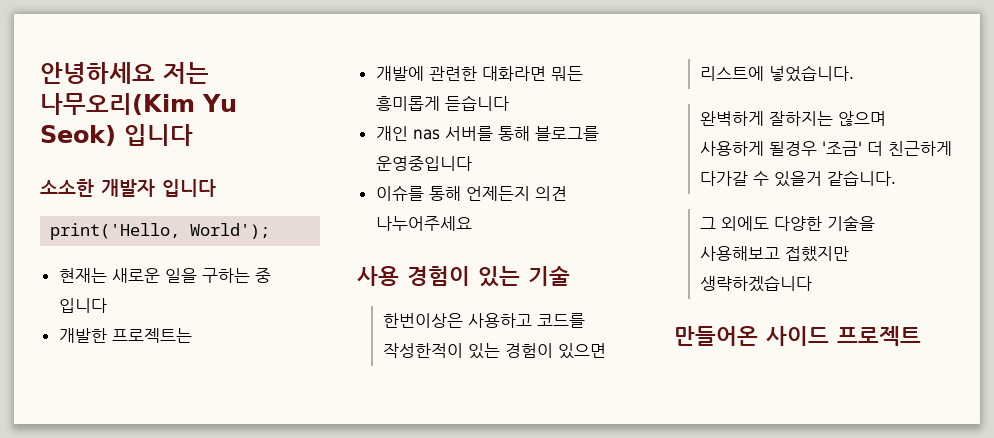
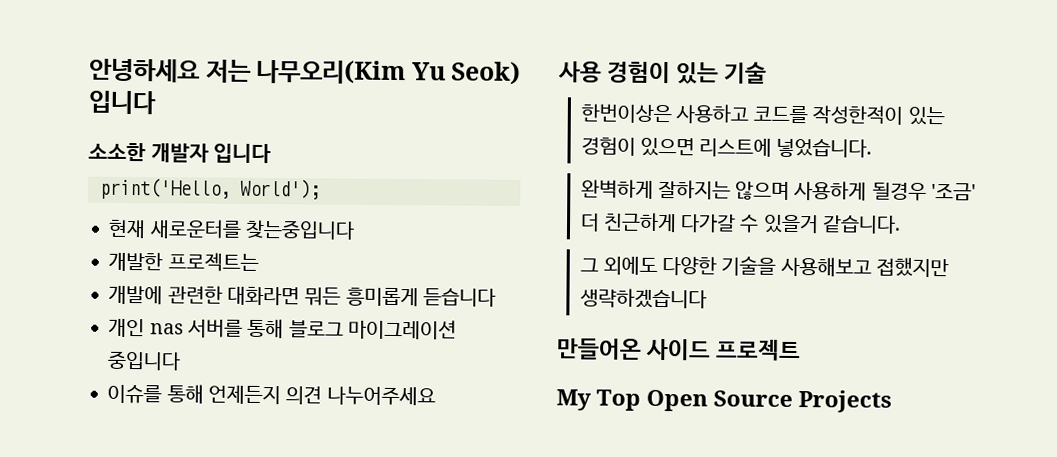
- 현재는 새로운 일을 구하는 중 입니다
+ 현재 새로운터를 찾는중입니다
- 개인 nas 서버를 통해 블로그를 운영중입니다
+ 개인 nas 서버를 통해 블로그 마이그레이션 중입니다
+ My Top Open Source Projects

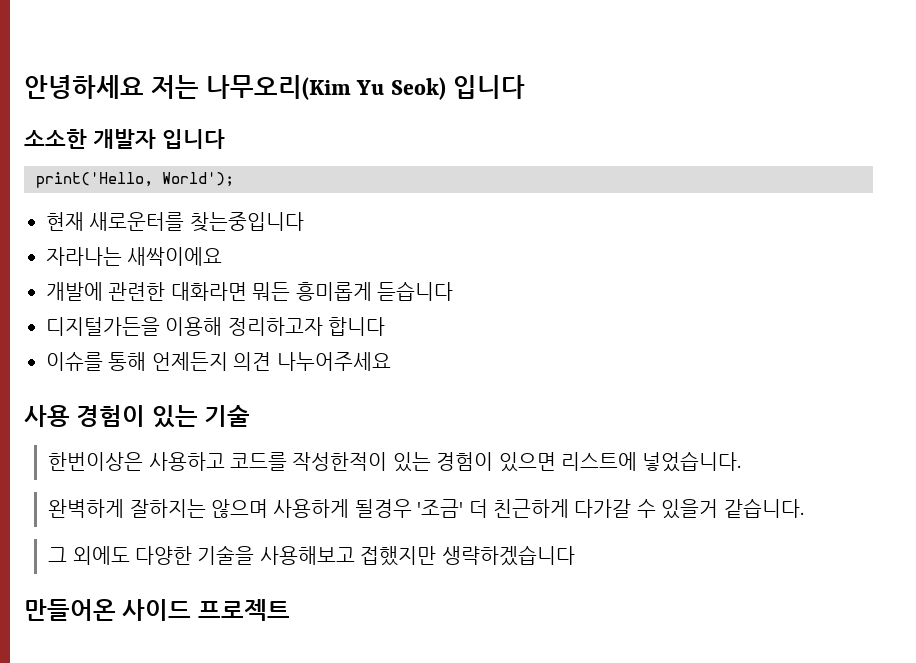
- 개발한 프로젝트는
+ 자라나는 새싹이에요
- 개인 nas 서버를 통해 블로그 마이그레이션 중입니다
+ 디지털가든을 이용해 정리하고자 합니다
- My Top Open Source Projects

